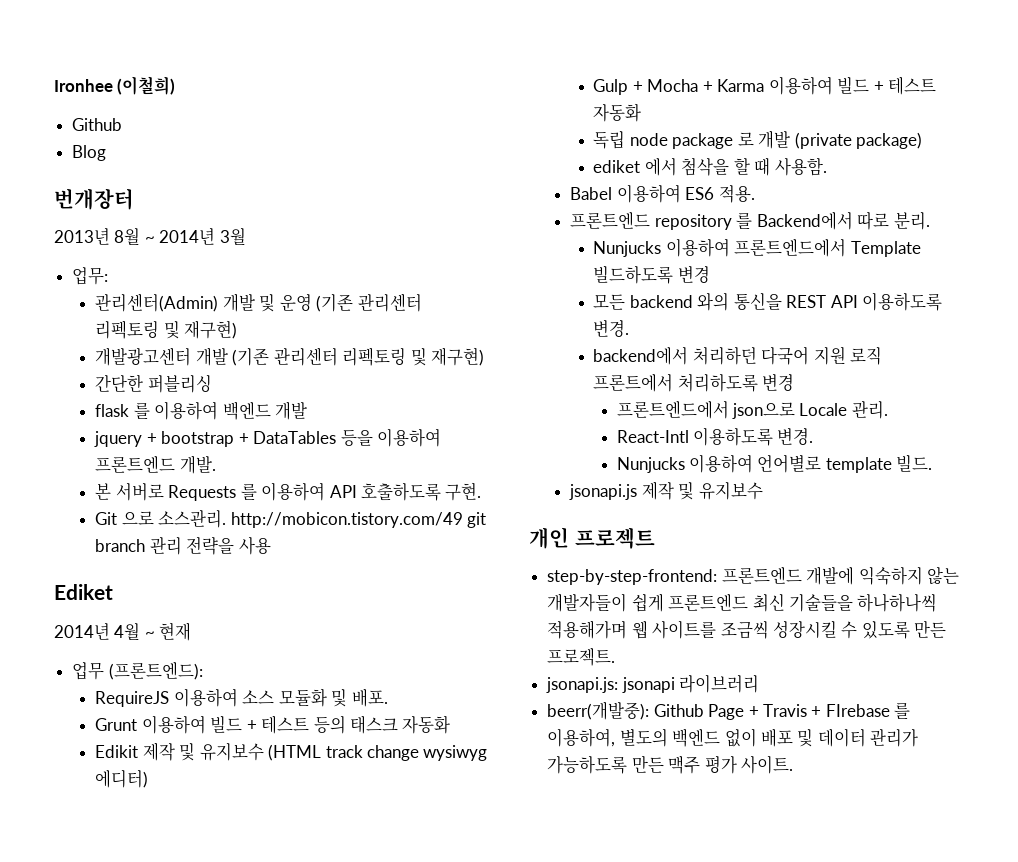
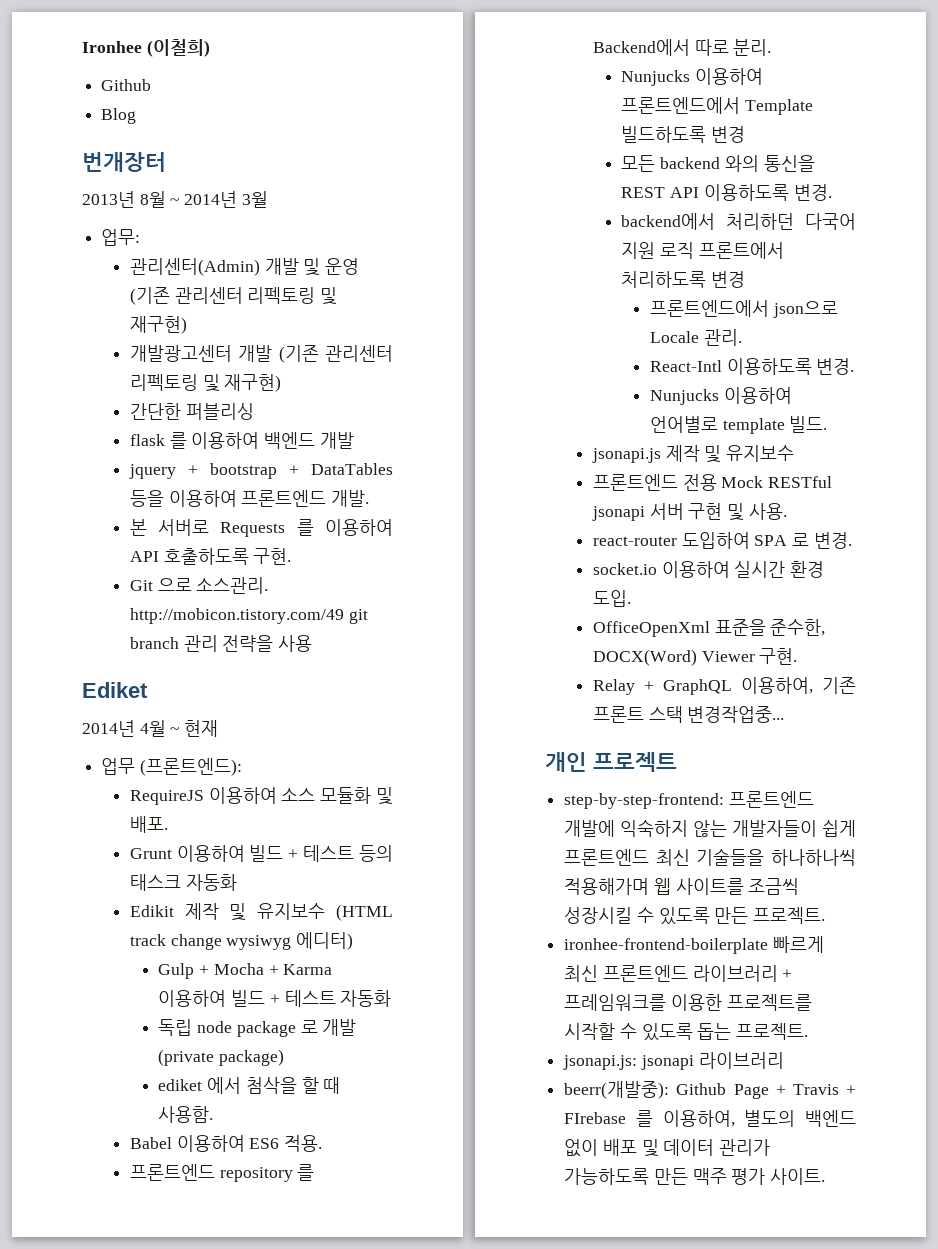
+ 프론트엔드 전용 Mock RESTful jsonapi 서버 구현 및 사용.
+ react-router 도입하여 SPA 로 변경.
+ socket.io 이용하여 실시간 환경 도입.
+ OfficeOpenXml 표준을 준수한, DOCX(Word) Viewer 구현.
+ Relay + GraphQL 이용하여, 기존 프론트 스택 변경작업중...
+ ironhee-frontend-boilerplate 빠르게 최신 프론트엔드 라이브러리 + 프레임워크를 이용한 프로젝트를 시작할 수 있도록 돕는 프로젝트.

